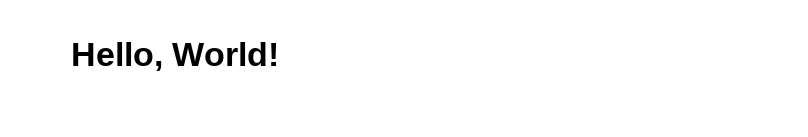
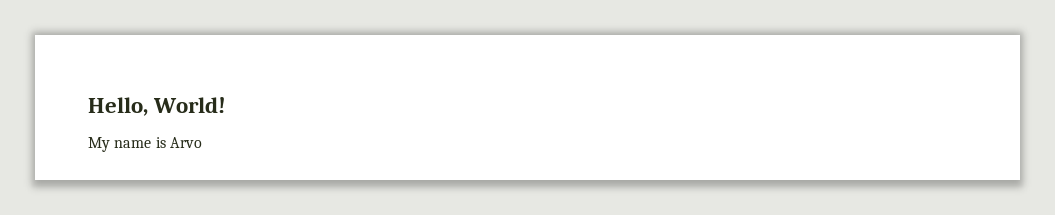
+ My name is Arvo

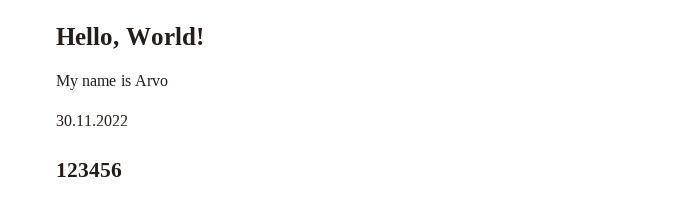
+ 30.11.2022
+ 123456

